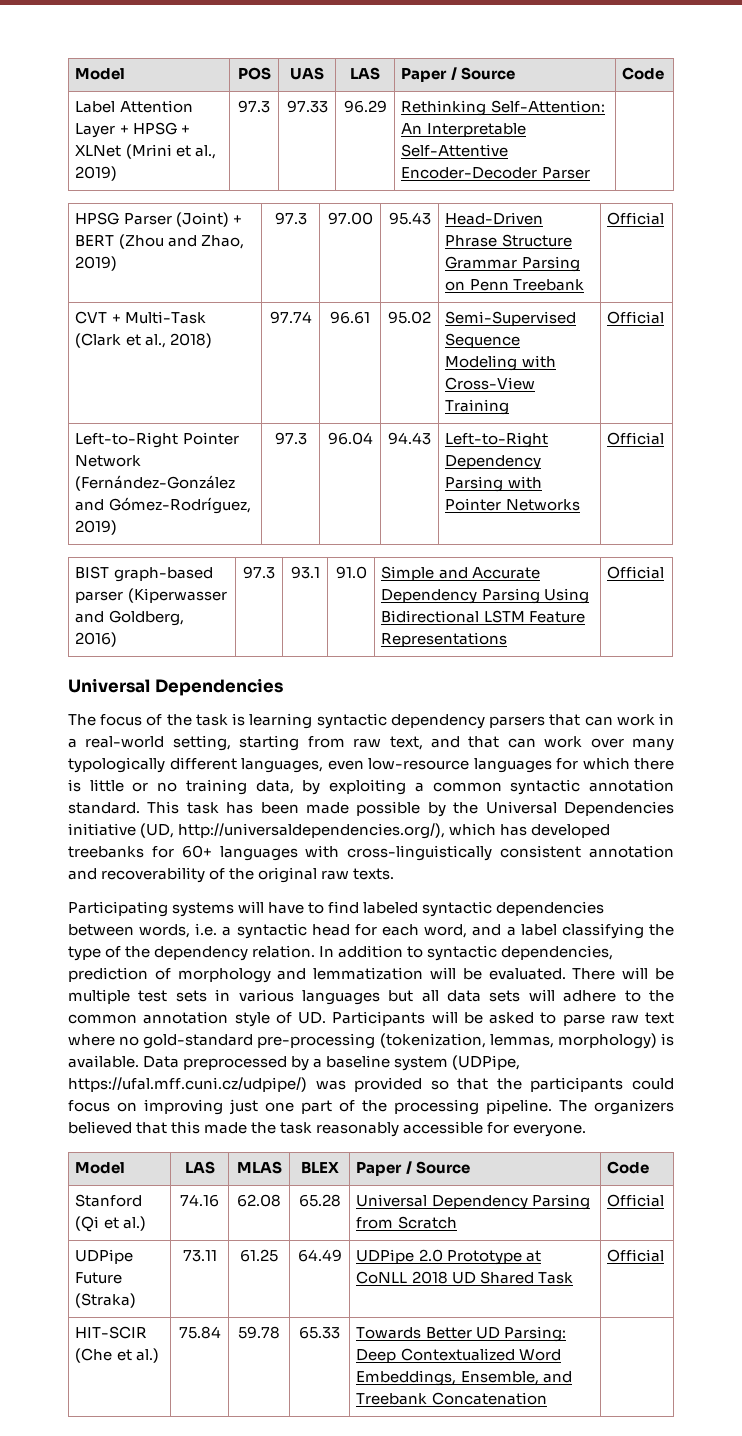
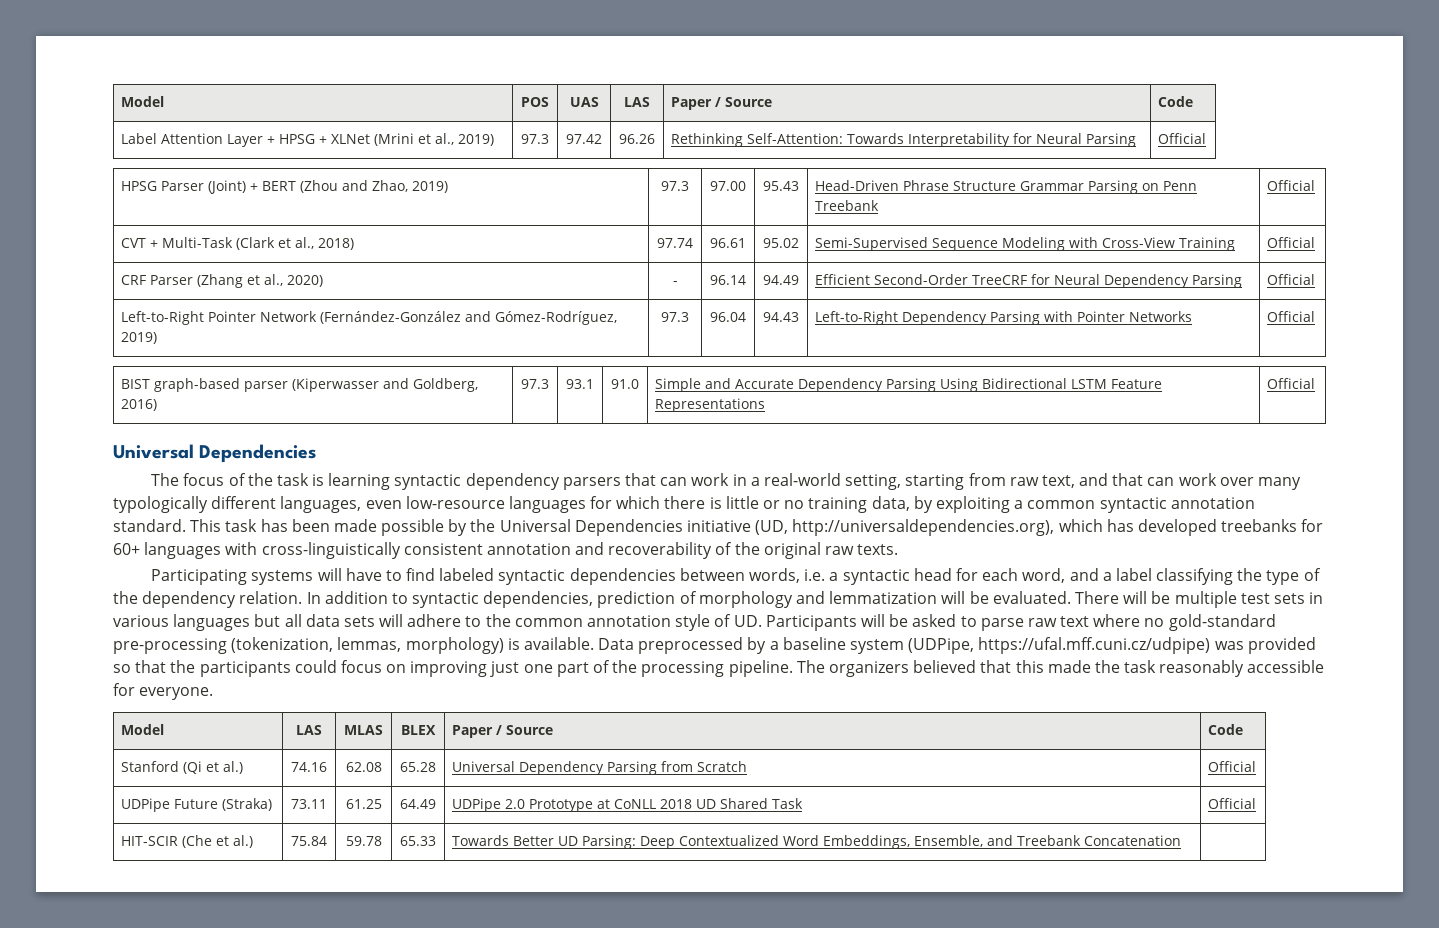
- Label Attention Layer + HPSG + XLNet (Mrini et al., 2019) | 97.3 | 97.33 | 96.29 | Rethinking Self-Attention: An Interpretable Self-Attentive Encoder-Decoder Parser |
+ Label Attention Layer + HPSG + XLNet (Mrini et al., 2019) | 97.3 | 97.42 | 96.26 | Rethinking Self-Attention: Towards Interpretability for Neural Parsing | Official
+ CRF Parser (Zhang et al., 2020) | - | 96.14 | 94.49 | Efficient Second-Order TreeCRF for Neural Dependency Parsing | Official
- This task has been made possible by the Universal Dependencies initiative (UD, http://universaldependencies.org/), which has developed treebanks for 60+ languages with cross-linguistically consistent annotation and recoverability of the original raw texts.
+ This task has been made possible by the Universal Dependencies initiative (UD, http://universaldependencies.org), which has developed treebanks for 60+ languages with cross-linguistically consistent annotation and recoverability of the original raw texts.
- Data preprocessed by a baseline system (UDPipe, https://ufal.mff.cuni.cz/udpipe/) was provided so that the participants could focus on improving just one part of the processing pipeline.
+ Data preprocessed by a baseline system (UDPipe, https://ufal.mff.cuni.cz/udpipe) was provided so that the participants could focus on improving just one part of the processing pipeline.

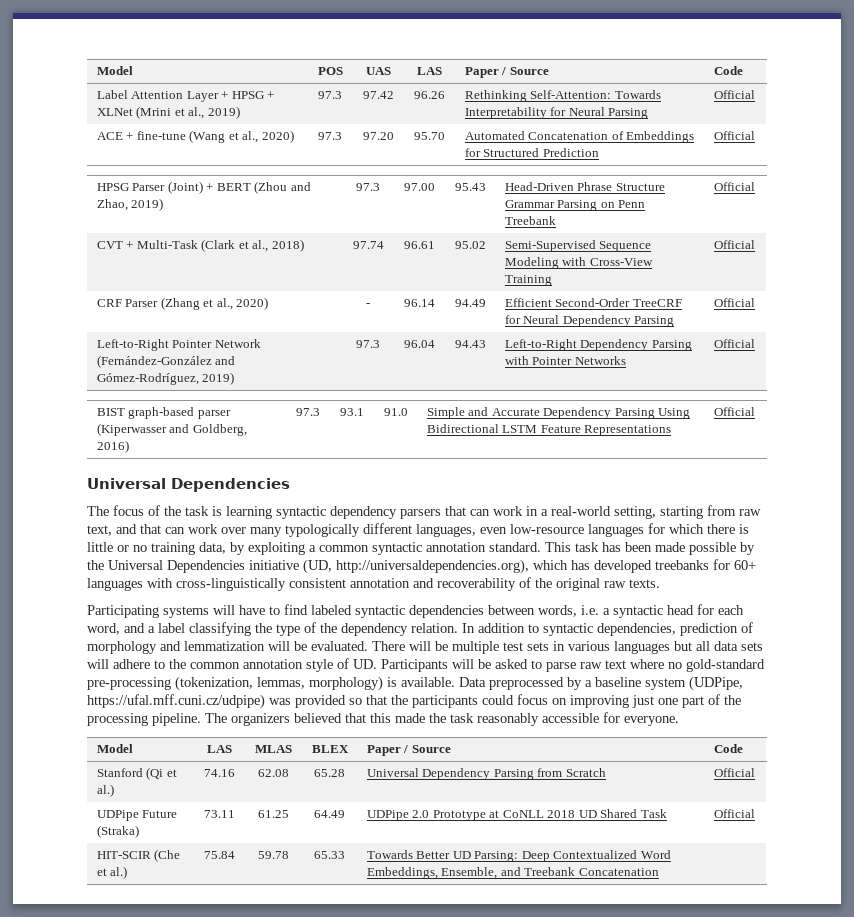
+ ACE + fine-tune (Wang et al., 2020) | 97.3 | 97.20 | 95.70 | Automated Concatenation of Embeddings for Structured Prediction | Official

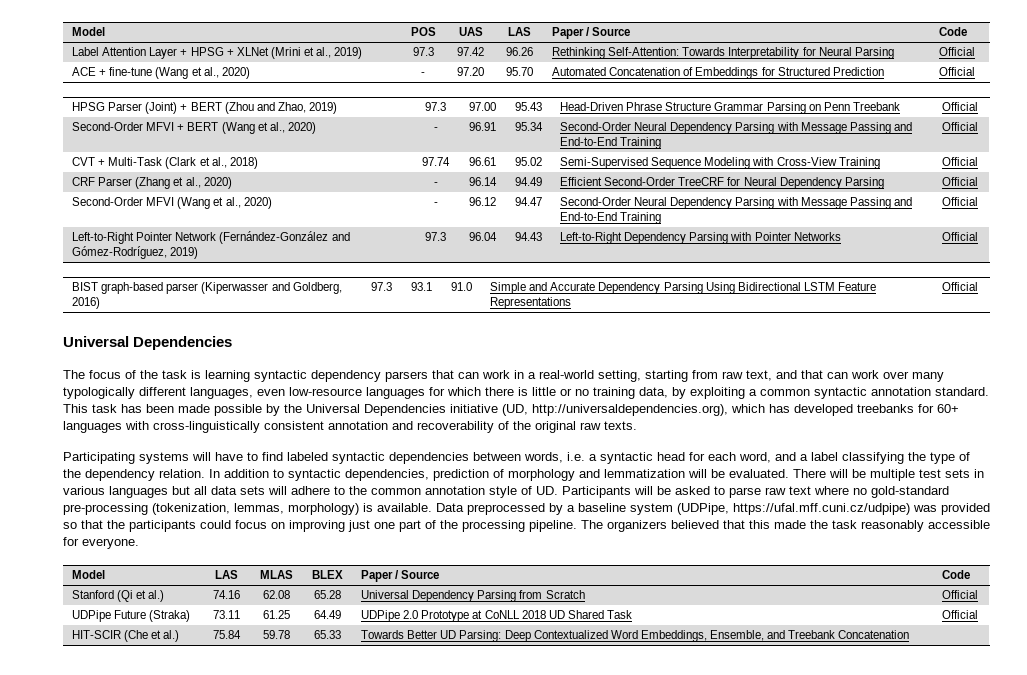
- ACE + fine-tune (Wang et al., 2020) | 97.3 | 97.20 | 95.70 | Automated Concatenation of Embeddings for Structured Prediction | Official
+ ACE + fine-tune (Wang et al., 2020) | - | 97.20 | 95.70 | Automated Concatenation of Embeddings for Structured Prediction | Official
+ Second-Order MFVI + BERT (Wang et al., 2020) | - | 96.91 | 95.34 | Second-Order Neural Dependency Parsing with Message Passing and End-to-End Training | Official
+ Second-Order MFVI (Wang et al., 2020) | - | 96.12 | 94.47 | Second-Order Neural Dependency Parsing with Message Passing and End-to-End Training | Official

